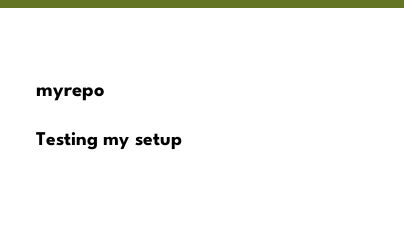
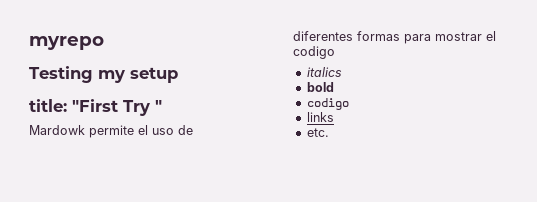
+ title: "First Try "
+ Mardowk permite el uso de diferentes formas para mostrar el codigo
+ italics
+ bold
+ codigo
+ links
+ etc.

